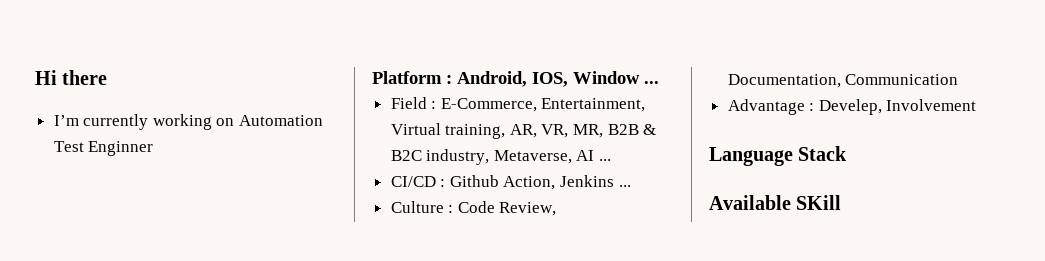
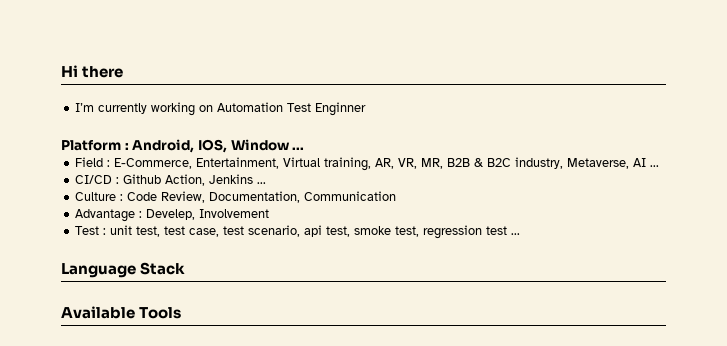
+ Test : unit test, test case, test scenario, api test, smoke test, regression test ...
- Available SKill
+ Available Tools

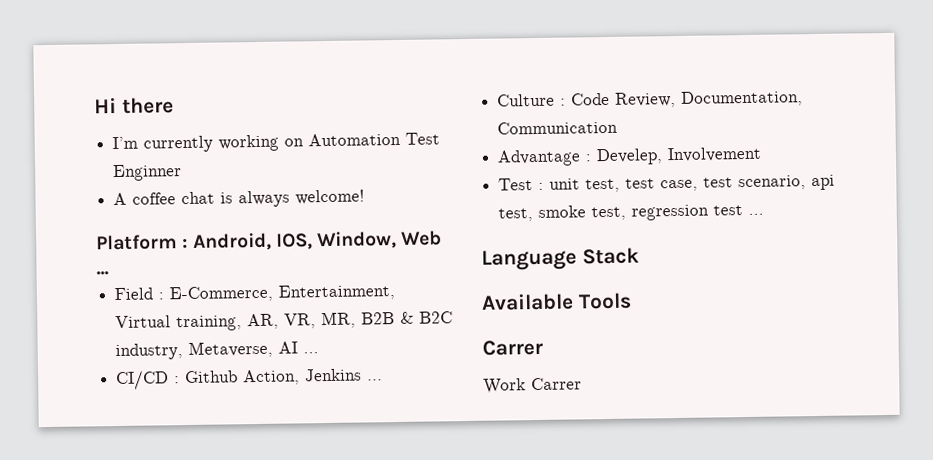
+ A coffee chat is always welcome!
- Platform : Android, IOS, Window ...
+ Platform : Android, IOS, Window, Web ...
  Available Tools
+ Carrer
+ Work Carrer

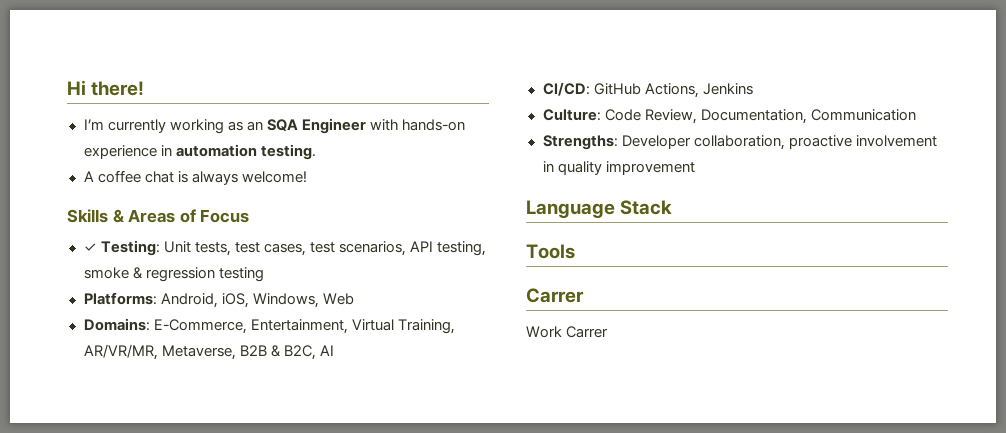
- Hi there
+ Hi there!
- I’m currently working on Automation Test Enginner
+ I’m currently working as an SQA Engineer with hands-on experience in automation testing.
- Platform : Android, IOS, Window, Web ...
- Field : E-Commerce, Entertainment, Virtual training, AR, VR, MR, B2B & B2C industry, Metaverse, AI ...
- CI/CD : Github Action, Jenkins ...
- Culture : Code Review, Documentation, Communication
- Advantage : Develep, Involvement
- Test : unit test, test case, test scenario, api test, smoke test, regression test ...
+ Skills & Areas of Focus
+ ✓ Testing: Unit tests, test cases, test scenarios, API testing, smoke & regression testing
+ Platforms: Android, iOS, Windows, Web
+ Domains: E-Commerce, Entertainment, Virtual Training, AR/VR/MR, Metaverse, B2B & B2C, AI
+ CI/CD: GitHub Actions, Jenkins
+ Culture: Code Review, Documentation, Communication
+ Strengths: Developer collaboration, proactive involvement in quality improvement
- Available Tools
+ Tools

